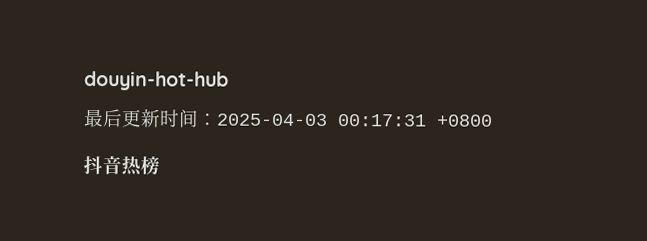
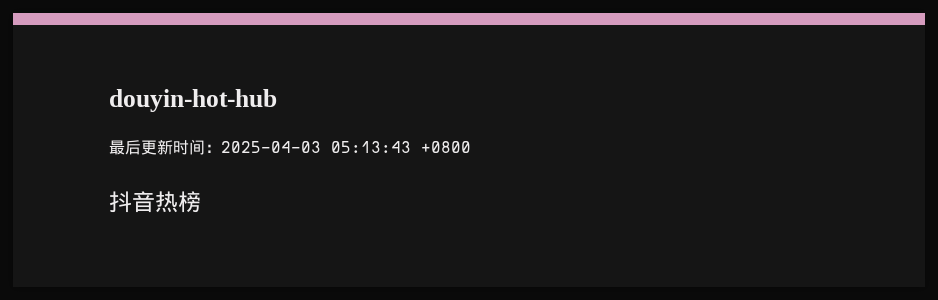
- 最后更新时间：2025-04-03 00:17:31 +0800
+ 最后更新时间：2025-04-03 05:13:43 +0800

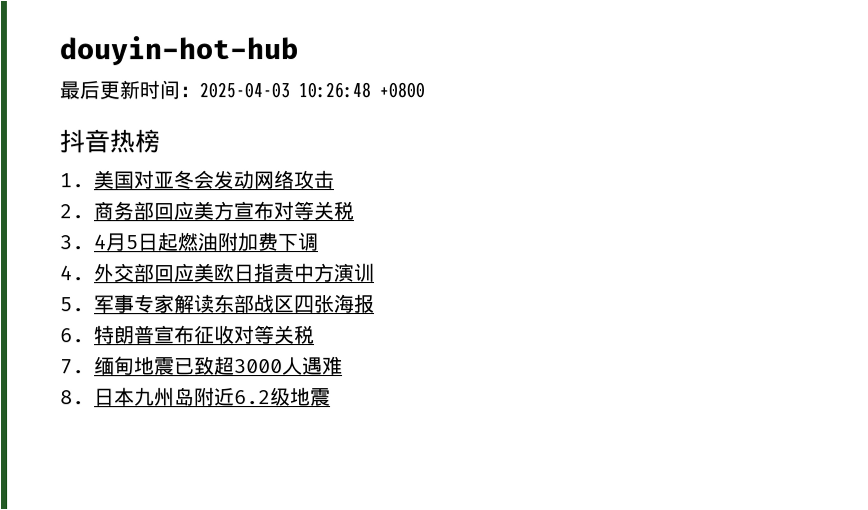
- 最后更新时间：2025-04-03 05:13:43 +0800
+ 最后更新时间：2025-04-03 10:26:48 +0800
+ 1.美国对亚冬会发动网络攻击
+ 2.商务部回应美方宣布对等关税
+ 3. 4月5日起燃油附加费下调
+ 4.外交部回应美欧日指责中方演训
+ 5.军事专家解读东部战区四张海报
+ 6.特朗普宣布征收对等关税
+ 7.缅甸地震已致超3000人遇难
+ 8.日本九州岛附近6.2级地震

